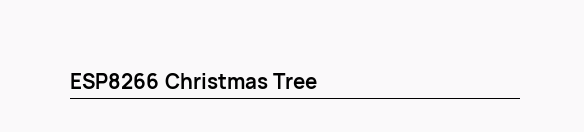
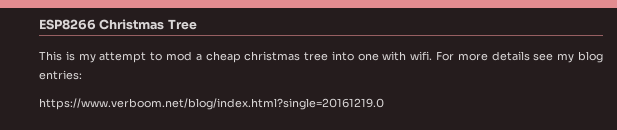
+ This is my attempt to mod a cheap christmas tree into one with wifi. For more details see my blog entries:
+ https://www.verboom.net/blog/index.html?single=20161219.0

